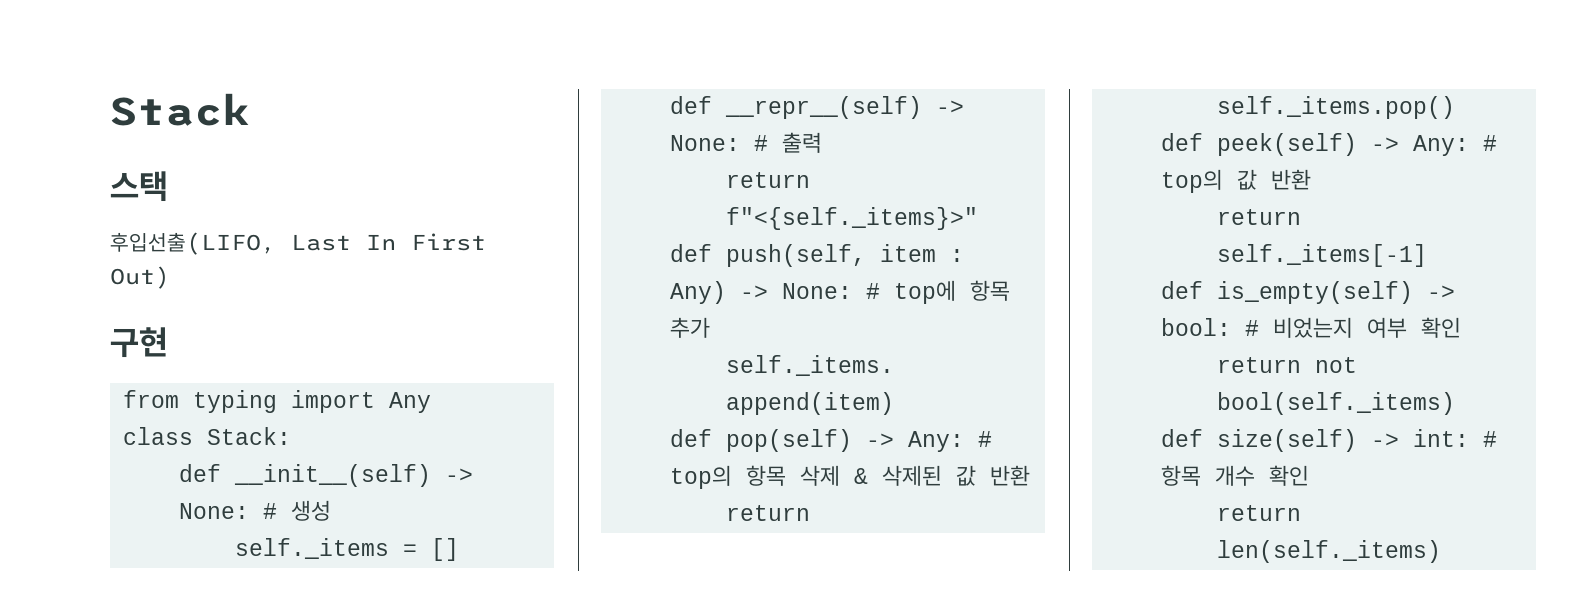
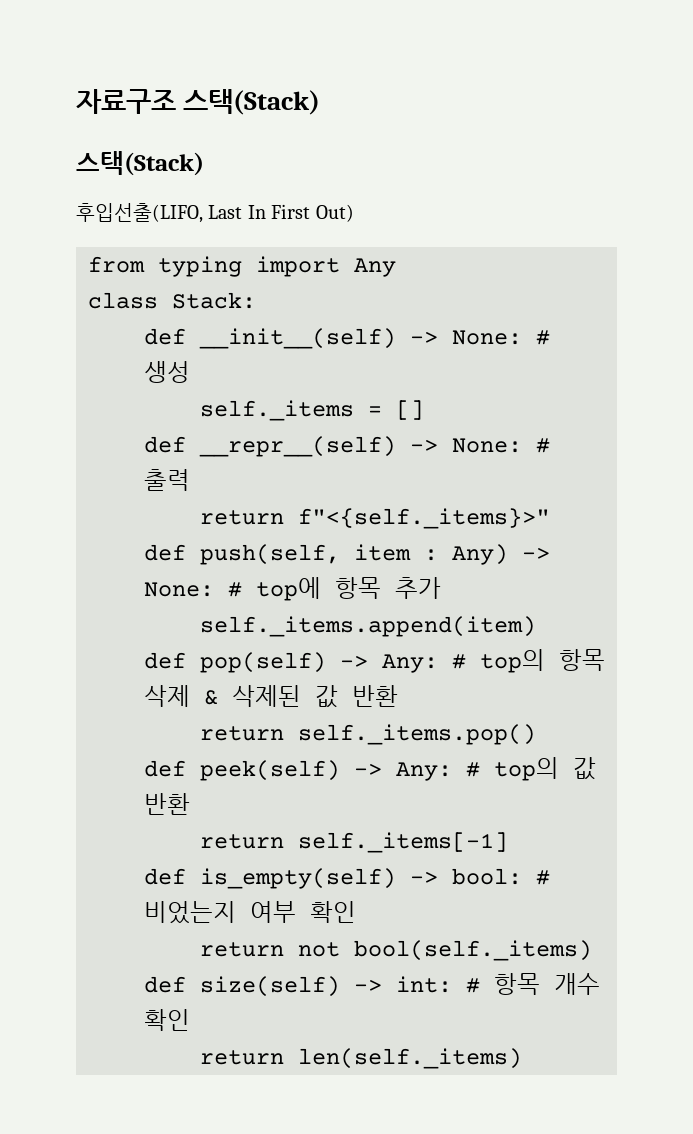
- Stack
- 스택
+ 자료구조 스택(Stack)
+ 스택(Stack)
- 구현

